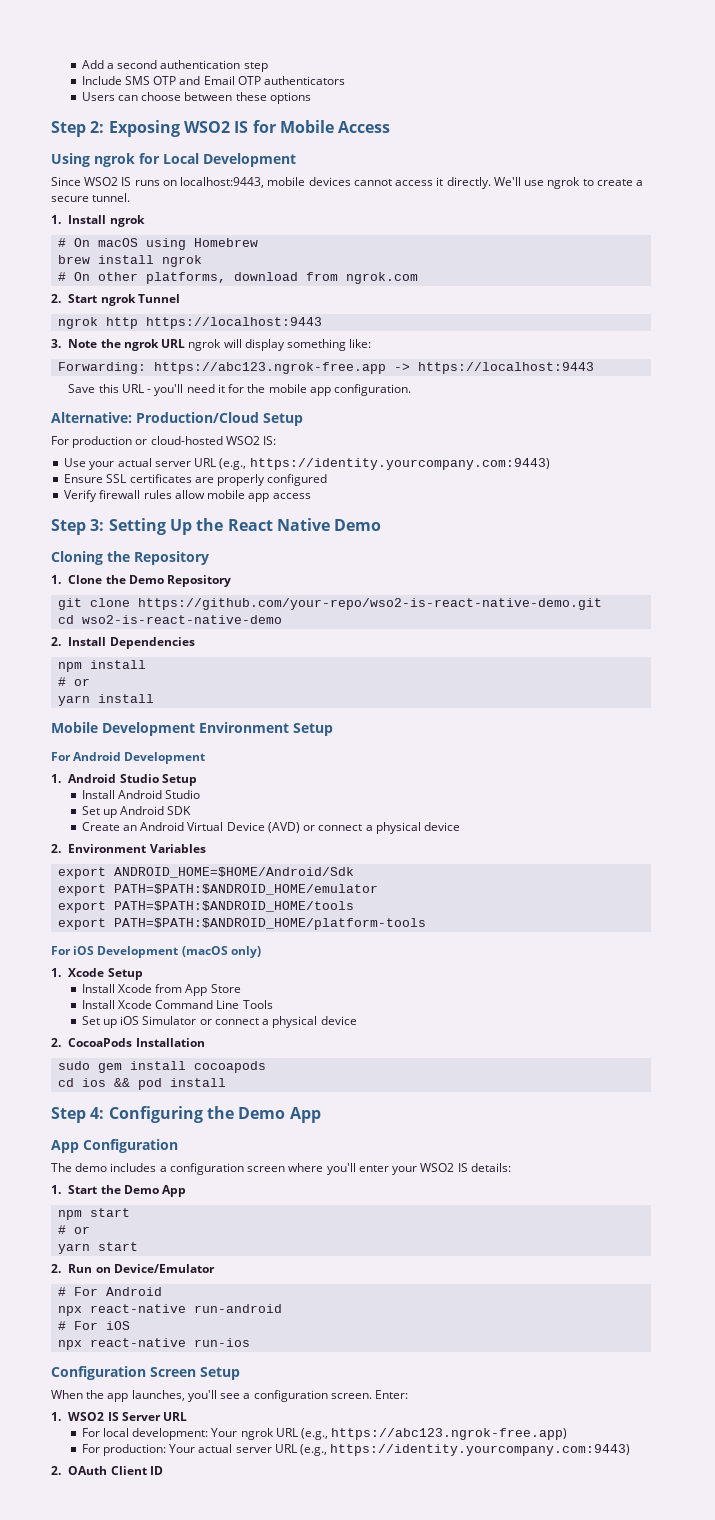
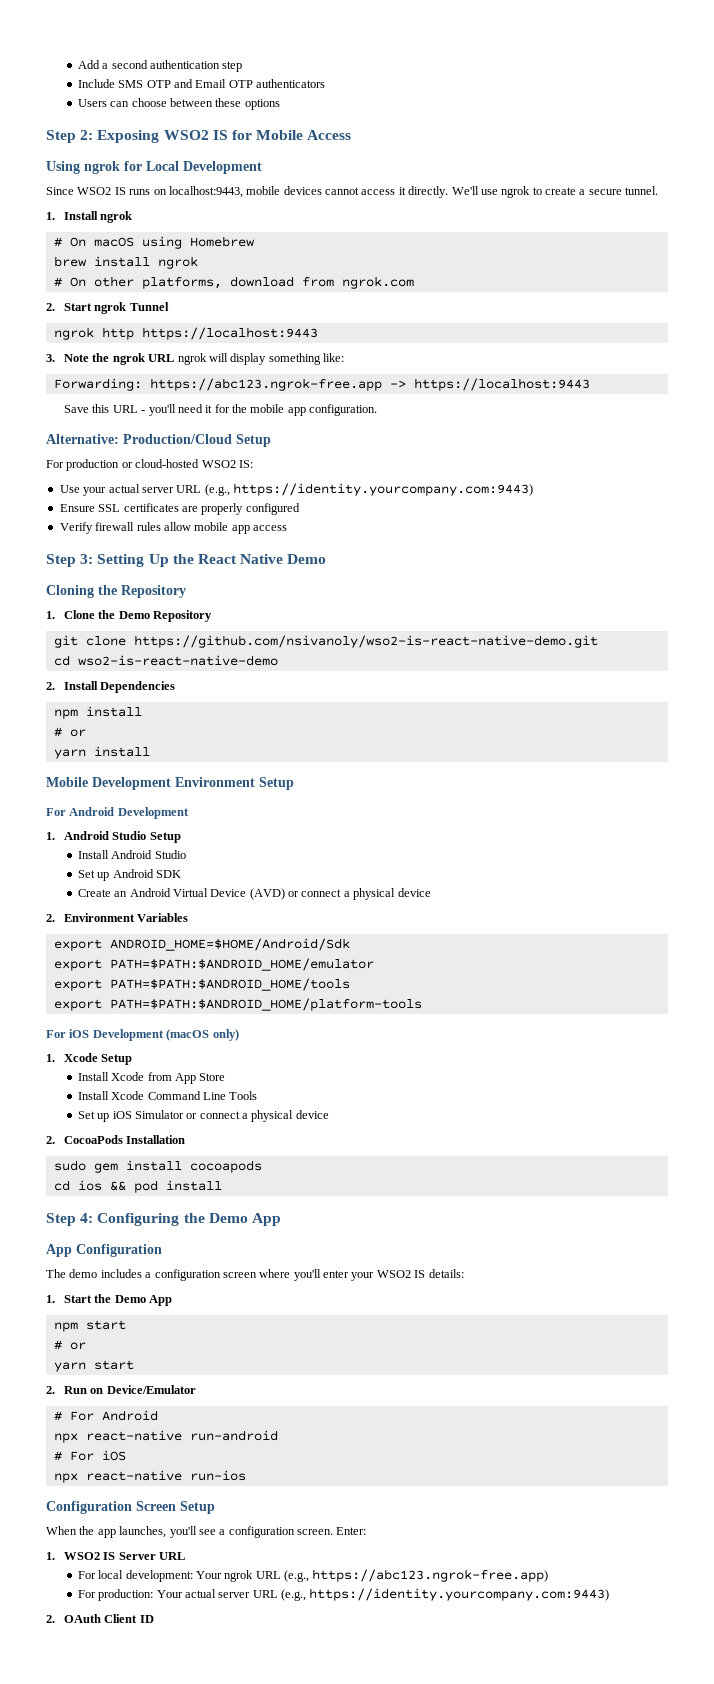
- git clone https://github.com/your-repo/wso2-is-react-native-demo.git
+ git clone https://github.com/nsivanoly/wso2-is-react-native-demo.git

